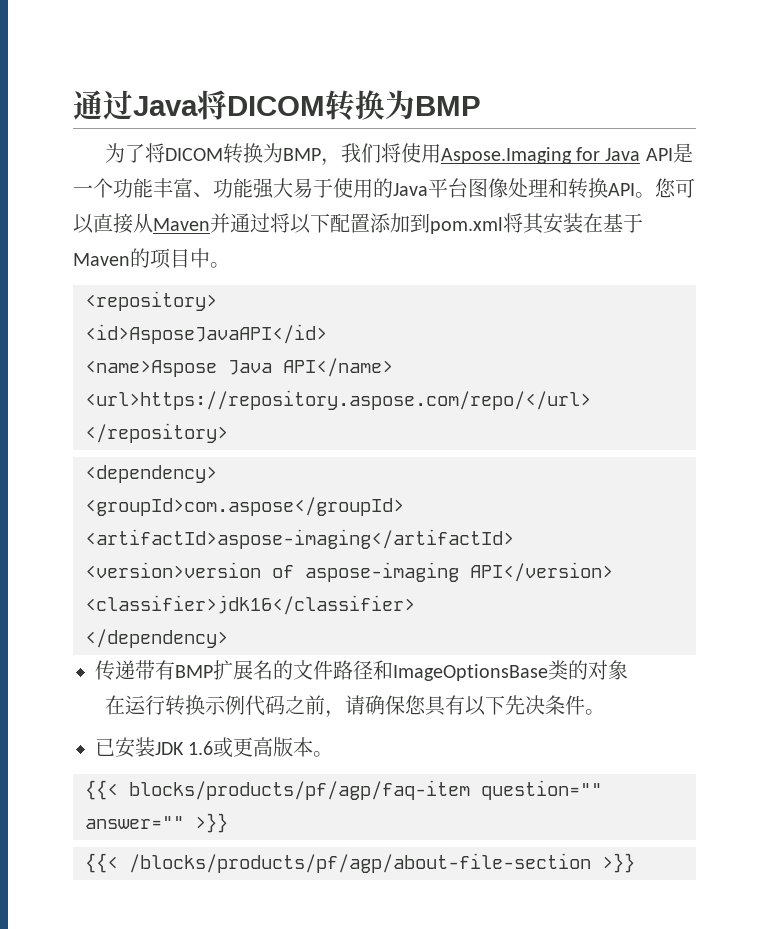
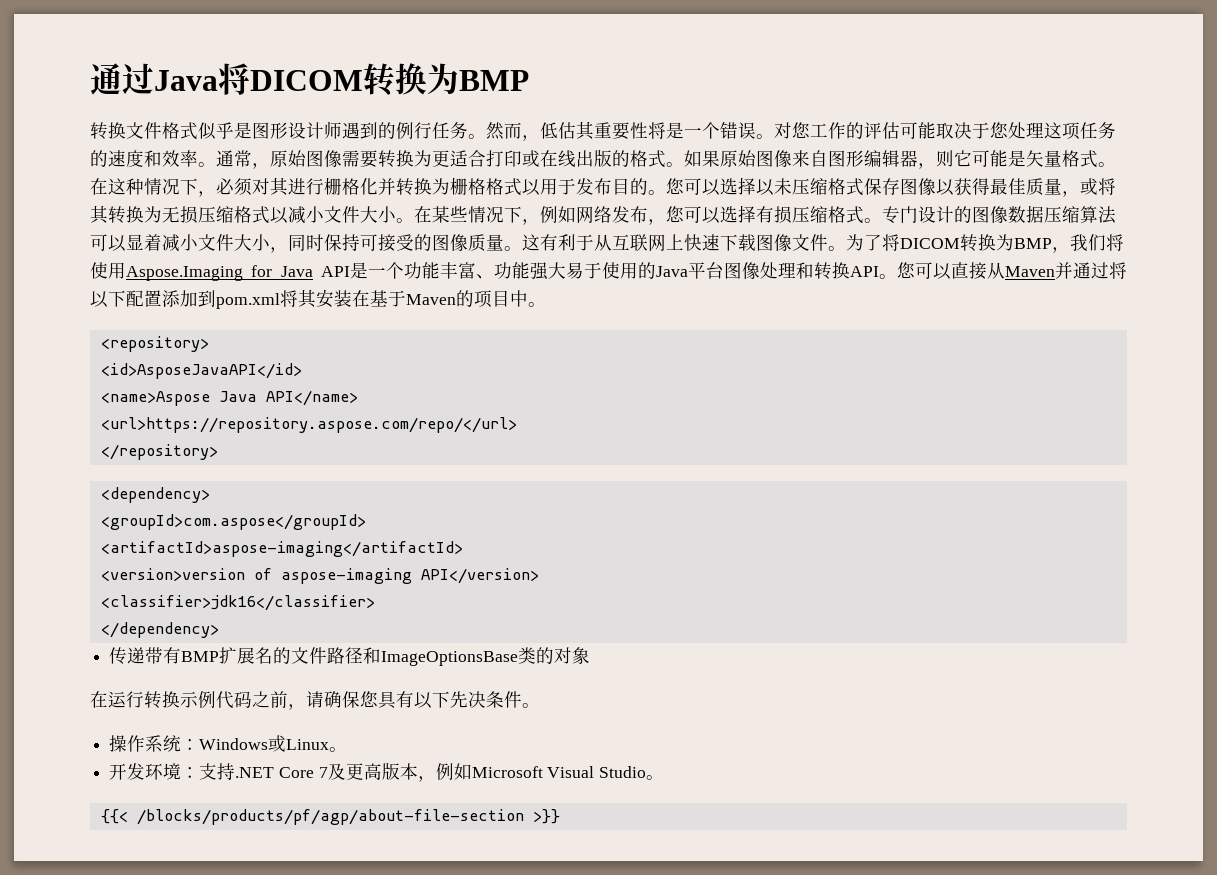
+ 转换文件格式似乎是图形设计师遇到的例行任务。然而，低估其重要性将是一个错误。对您工作的评估可能取决于您处理这项任务的速度和效率。通常，原始图像需要转换为更适合打印或在线出版的格式。如果原始图像来自图形编辑器，则它可能是矢量格式。在这种情况下，必须对其进行栅格化并转换为栅格格式以用于发布目的。您可以选择以未压缩格式保存图像以获得最佳质量，或将其转换为无损压缩格式以减小文件大小。在某些情况下，例如网络发布，您可以选择有损压缩格式。专门设计的图像数据压缩算法可以显着减小文件大小，同时保持可接受的图像质量。这有利于从互联网上快速下载图像文件。
- 已安装JDK 1.6或更高版本。
- {{< blocks/products/pf/agp/faq-item question="" answer="" >}}
+ 操作系统：Windows或Linux。
+ 开发环境：支持.NET Core 7及更高版本，例如Microsoft Visual Studio。

